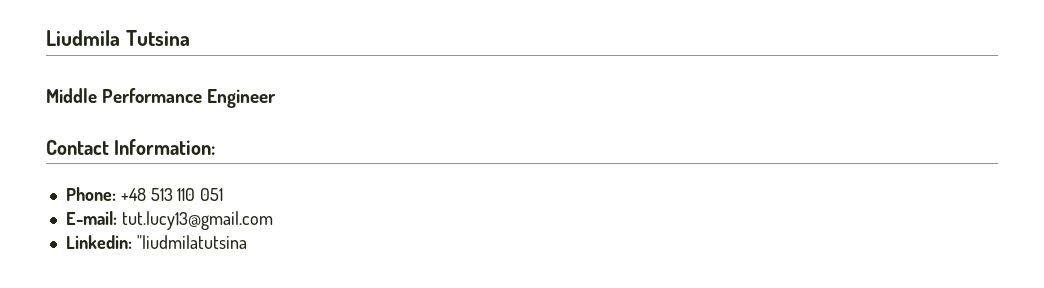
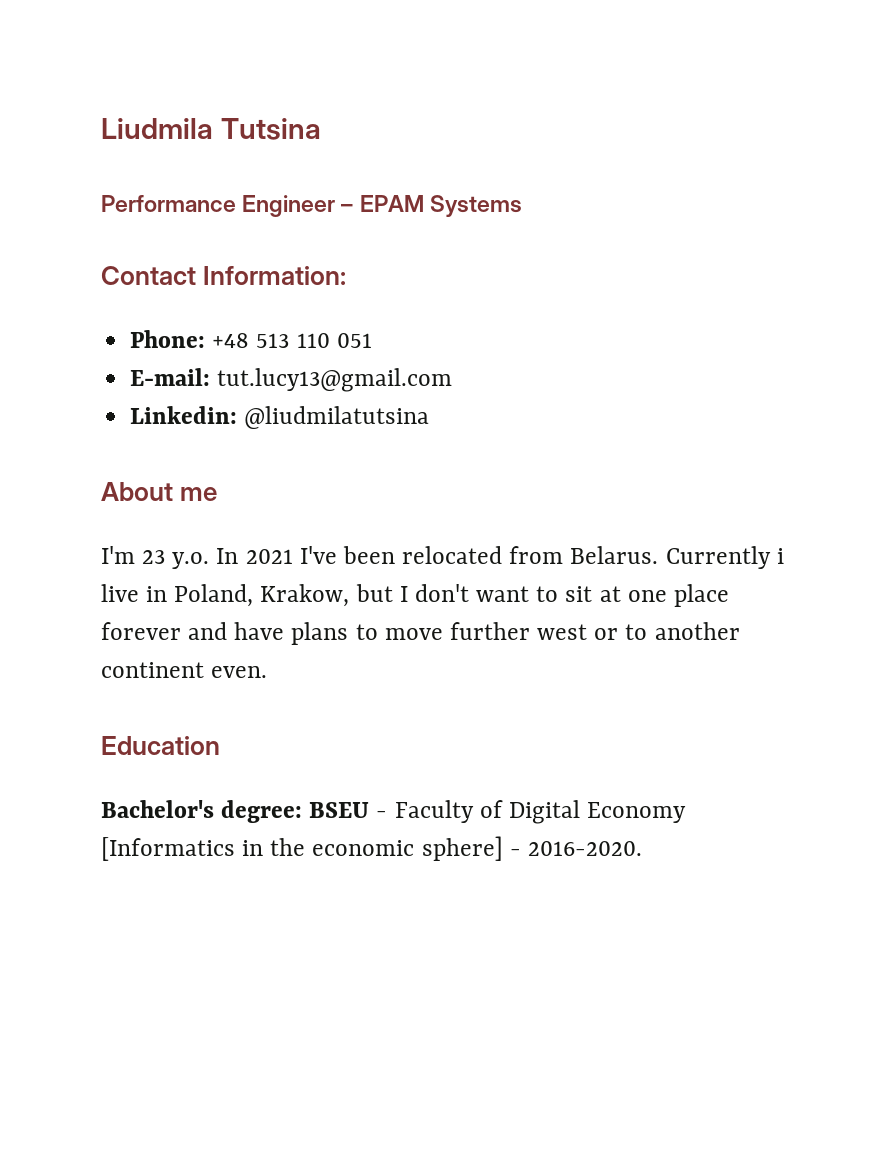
- Middle Performance Engineer
+ Performance Engineer – EPAM Systems
- Linkedin: "liudmilatutsina
+ Linkedin: @liudmilatutsina
+ About me
+ I'm 23 y.o. In 2021 I've been relocated from Belarus. Currently i live in Poland, Krakow, but I don't want to sit at one place forever and have plans to move further west or to another continent even.
+ Education
+ Bachelor's degree: BSEU - Faculty of Digital Economy [Informatics in the economic sphere] - 2016-2020.

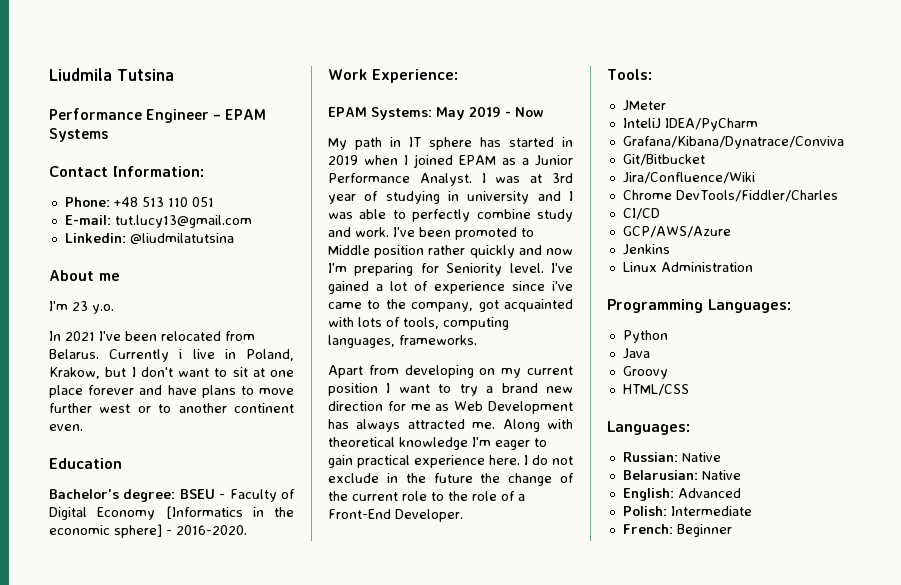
- I'm 23 y.o. In 2021 I've been relocated from Belarus.
+ I'm 23 y.o.
+ In 2021 I've been relocated from Belarus.
+ Work Experience:
+ EPAM Systems: May 2019 - Now
+ My path in IT sphere has started in 2019 when I joined EPAM as a Junior Performance Analyst. I was at 3rd year of studying in university and I was able to perfectly combine study and work. I've been promoted to Middle position rather quickly and now I'm preparing for Seniority level. I've gained a lot of experience since i've came to the company, got acquainted with lots of tools, computing languages, frameworks.
+ Apart from developing on my current position I want to try a brand new direction for me as Web Development has always attracted me. Along with theoretical knowledge I'm eager to gain practical experience here. I do not exclude in the future the change of the current role to the role of a Front-End Developer.
+ Tools:
+ JMeter
+ InteliJ IDEA/PyCharm
+ Grafana/Kibana/Dynatrace/Conviva
+ Git/Bitbucket
+ Jira/Confluence/Wiki
+ Chrome DevTools/Fiddler/Charles
+ CI/CD
+ GCP/AWS/Azure
+ Jenkins
+ Linux Administration
+ Programming Languages:
+ Python
+ Java
+ Groovy
+ HTML/CSS
+ Languages:
+ Russian: Native
+ Belarusian: Native
+ English: Advanced
+ Polish: Intermediate
+ French: Beginner

